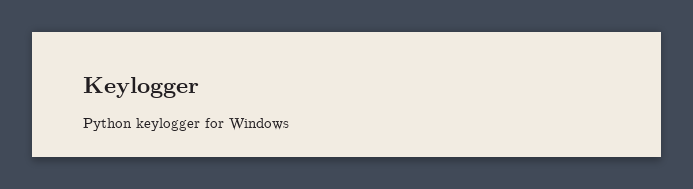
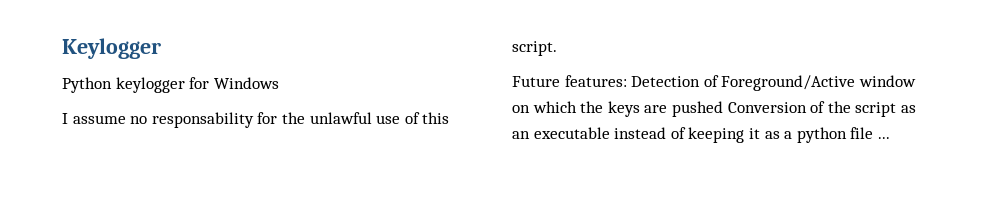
+ I assume no responsability for the unlawful use of this script.
+ Future features: Detection of Foreground/Active window on which the keys are pushed Conversion of the script as an executable instead of keeping it as a python file ...

